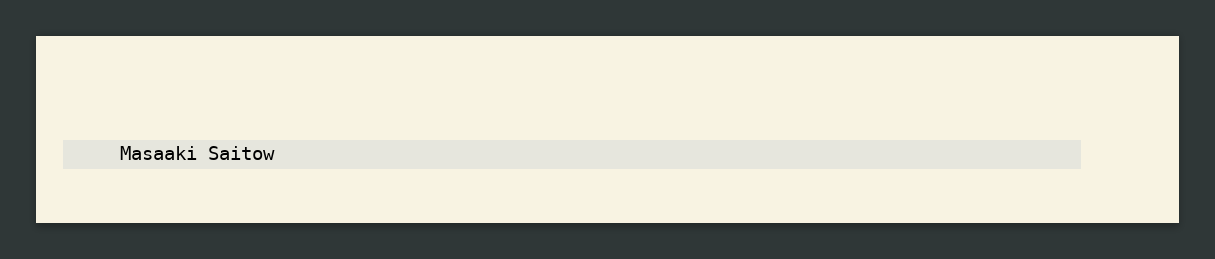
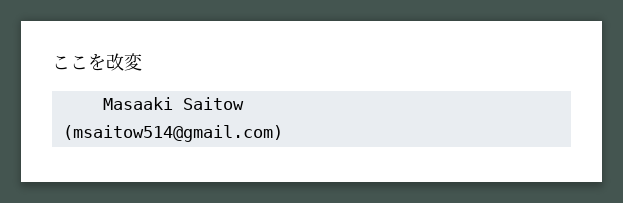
+ ここを改変
+ (msaitow514@gmail.com)

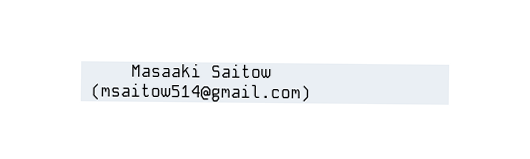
- ここを改変

